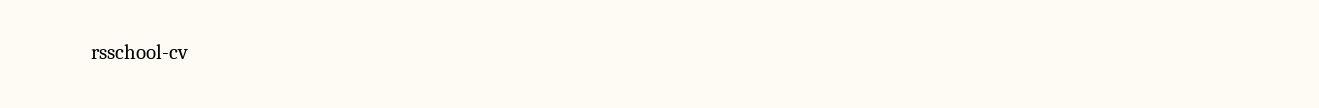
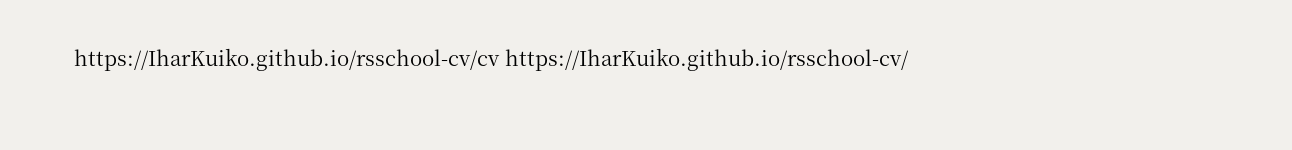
- rsschool-cv
+ https://IharKuiko.github.io/rsschool-cv/cv https://IharKuiko.github.io/rsschool-cv/

